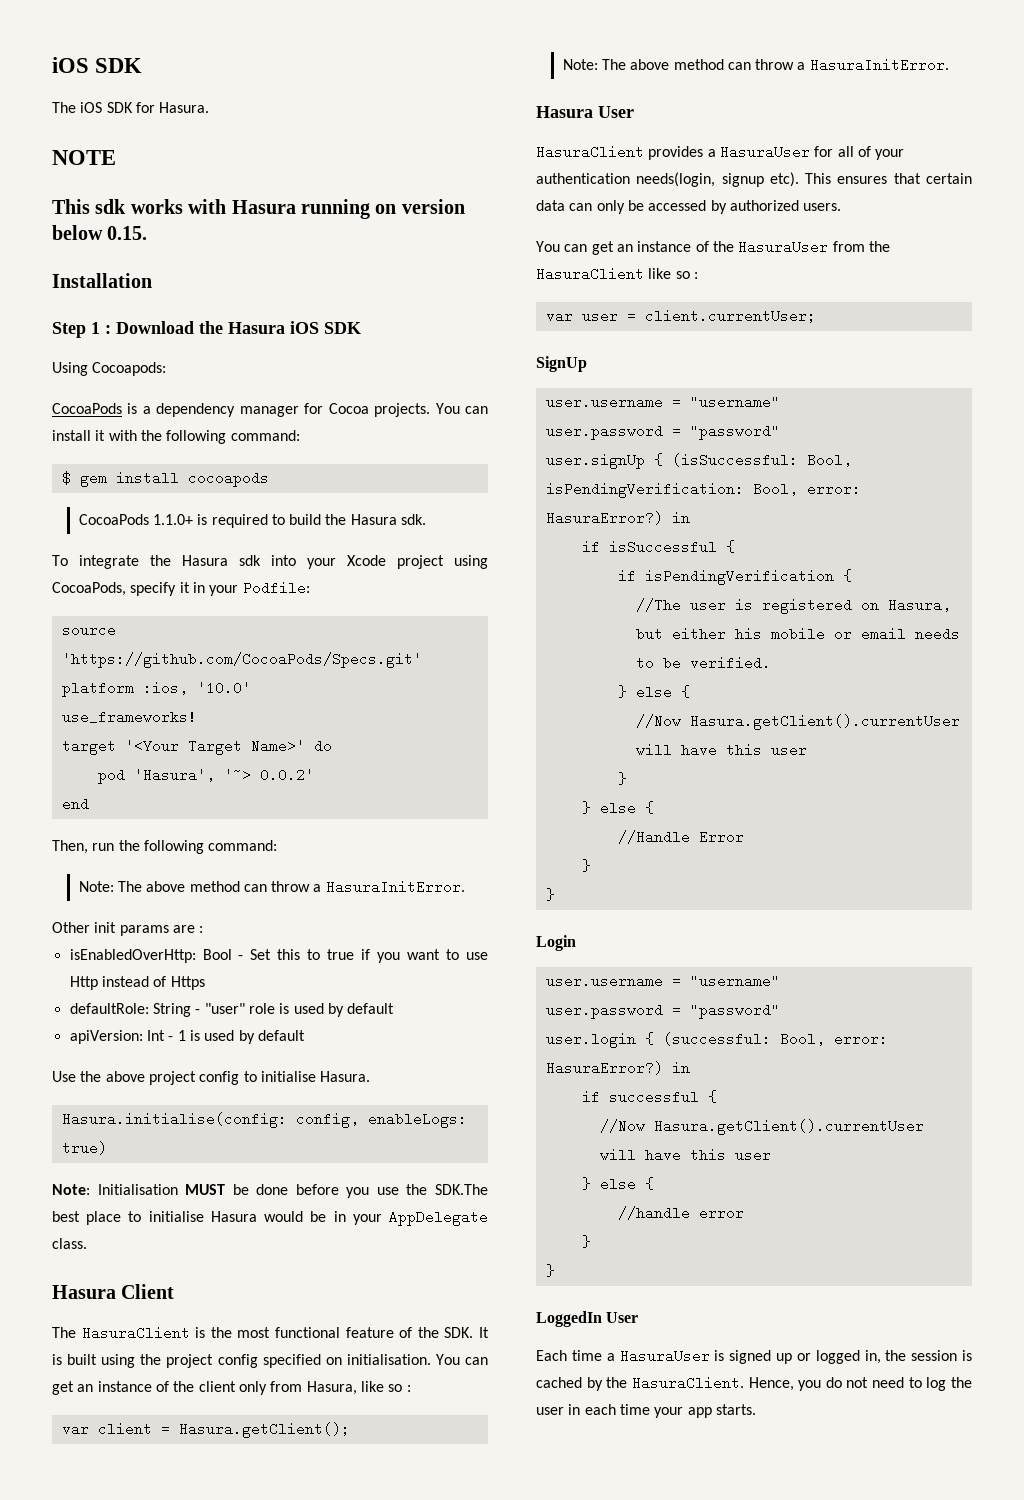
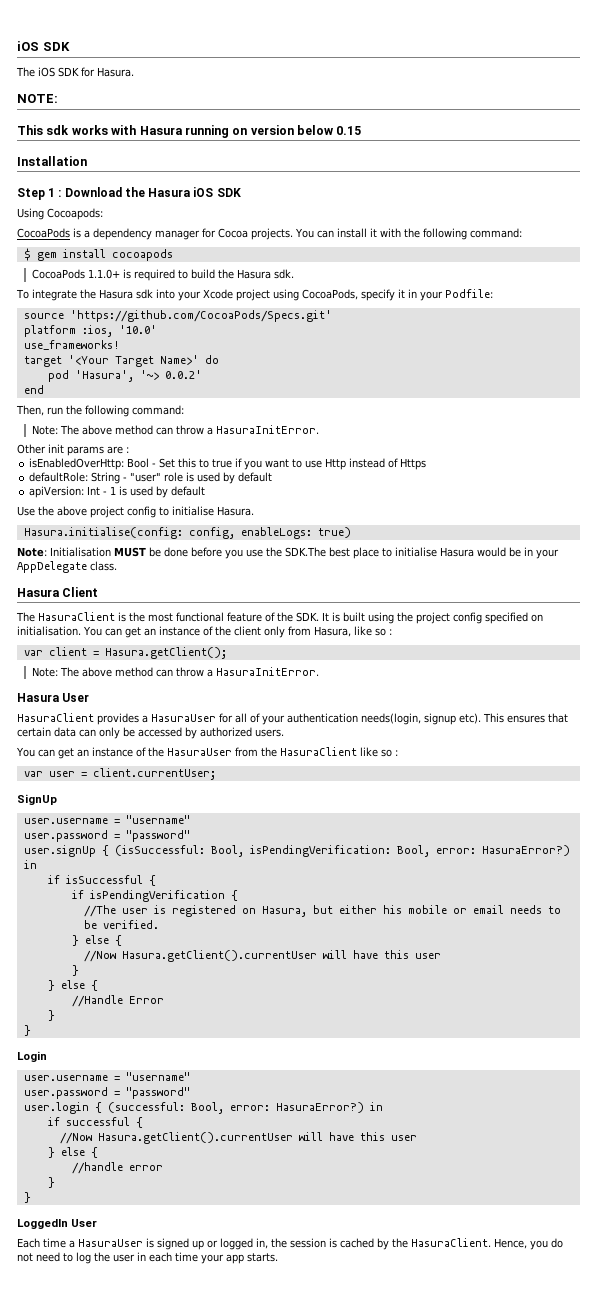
- NOTE
+ NOTE:
- This sdk works with Hasura running on version below 0.15.
+ This sdk works with Hasura running on version below 0.15

